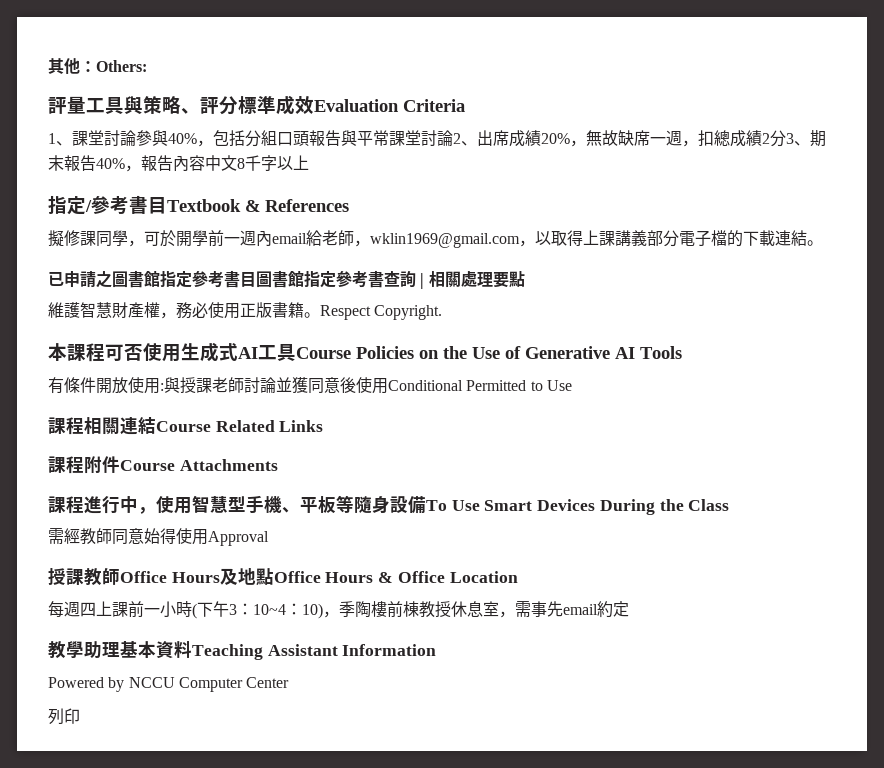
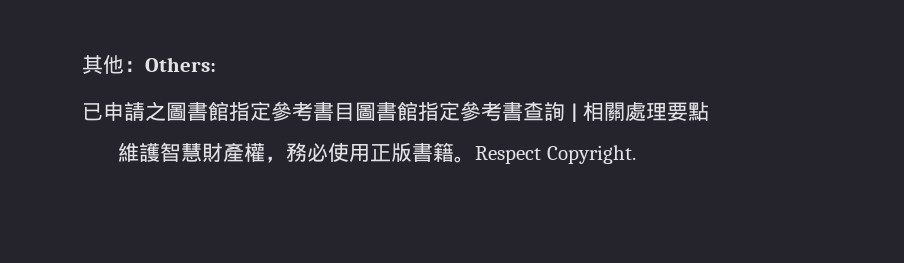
- 評量工具與策略、評分標準成效Evaluation Criteria
- 1、課堂討論參與40%，包括分組口頭報告與平常課堂討論2、出席成績20%，無故缺席一週，扣總成績2分3、期末報告40%，報告內容中文8千字以上
- 指定/參考書目Textbook & References
- 擬修課同學，可於開學前一週內email給老師，wklin1969@gmail.com，以取得上課講義部分電子檔的下載連結。
- 本課程可否使用生成式AI工具Course Policies on the Use of Generative AI Tools
- 有條件開放使用:與授課老師討論並獲同意後使用Conditional Permitted to Use
- 課程相關連結Course Related Links
- 課程附件Course Attachments
- 課程進行中，使用智慧型手機、平板等隨身設備To Use Smart Devices During the Class
- 需經教師同意始得使用Approval
- 授課教師Office Hours及地點Office Hours & Office Location
- 每週四上課前一小時(下午3：10~4：10)，季陶樓前棟教授休息室，需事先email約定
- 教學助理基本資料Teaching Assistant Information
- Powered by NCCU Computer Center
- 列印

